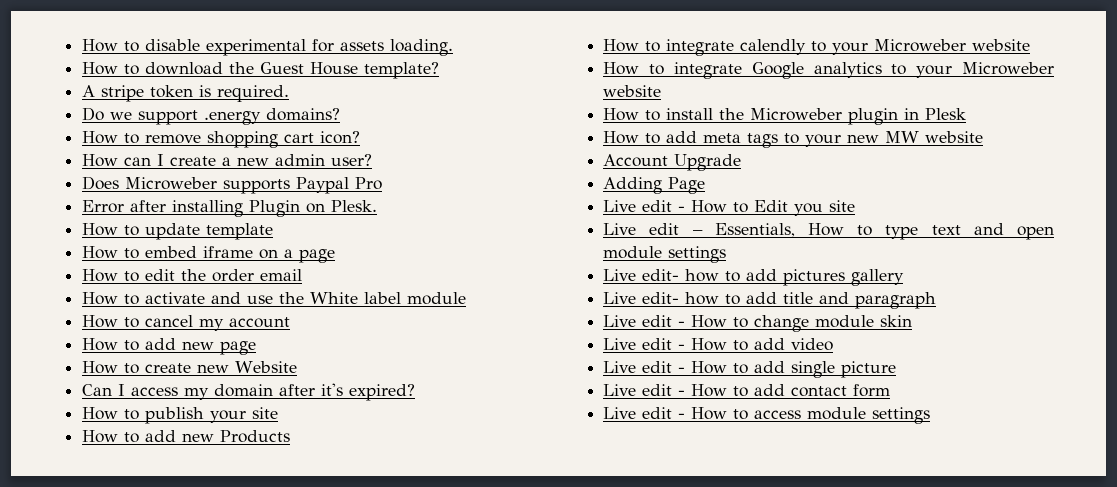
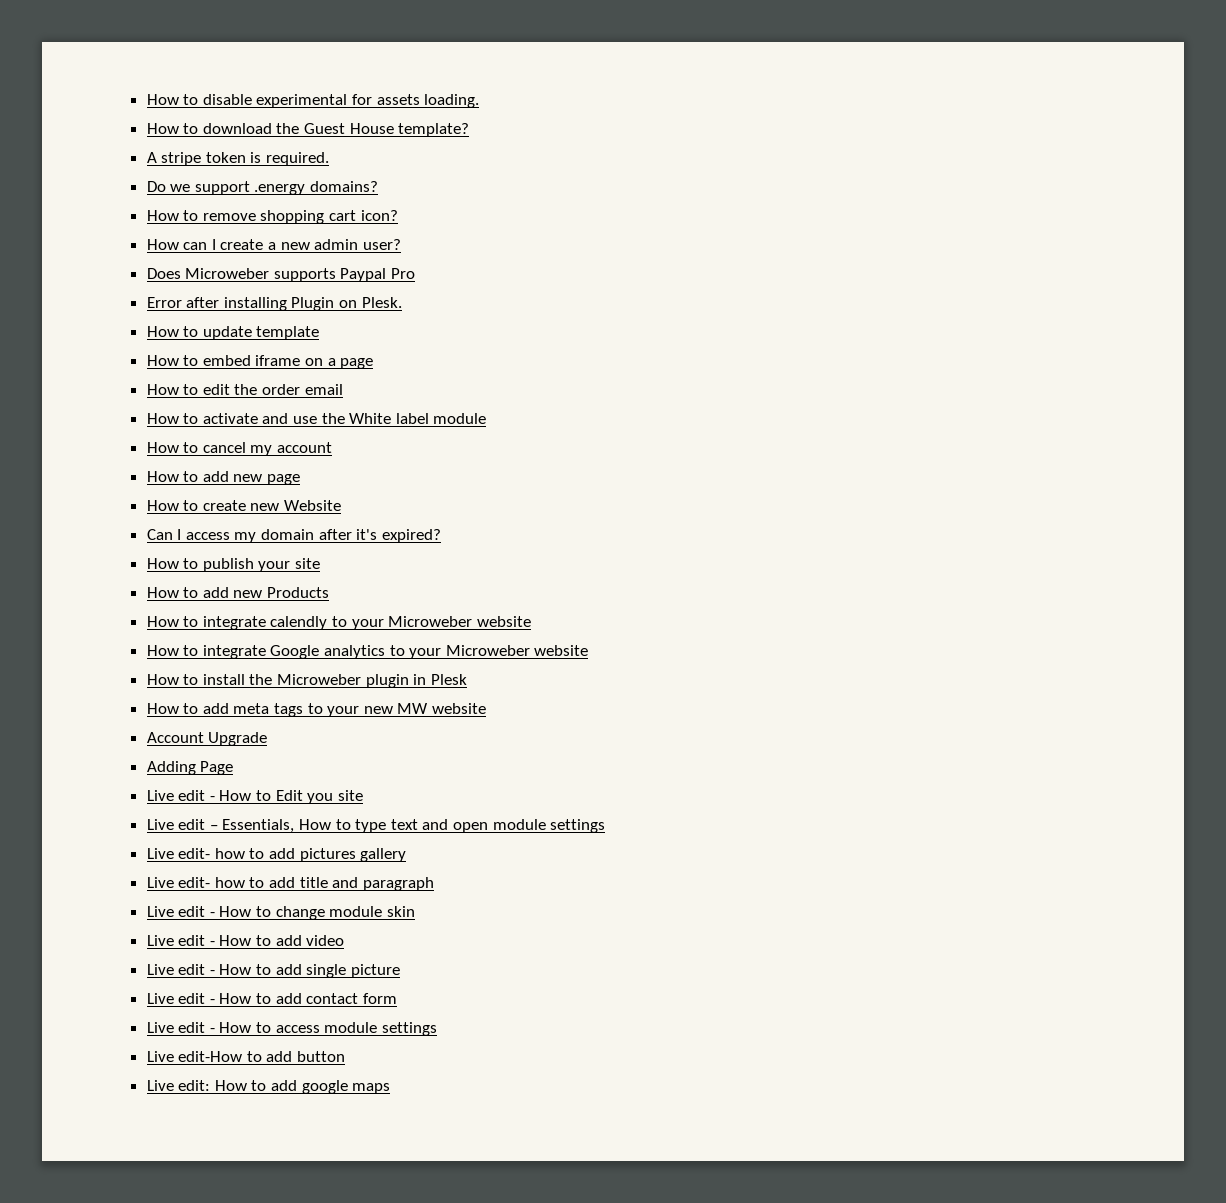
+ Live edit-How to add button
+ Live edit: How to add google maps

